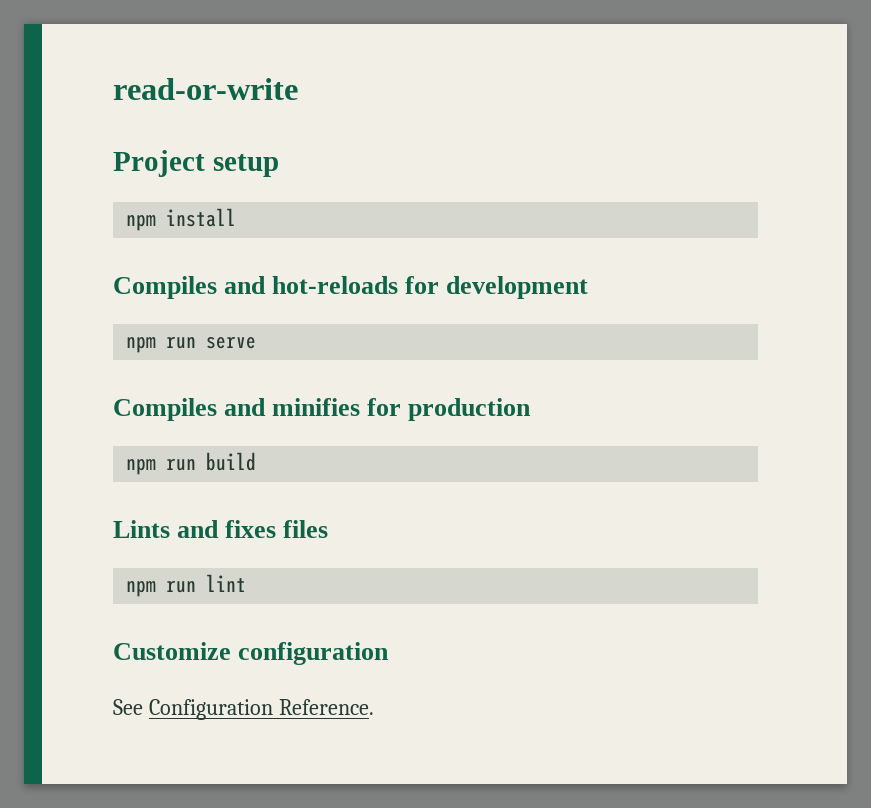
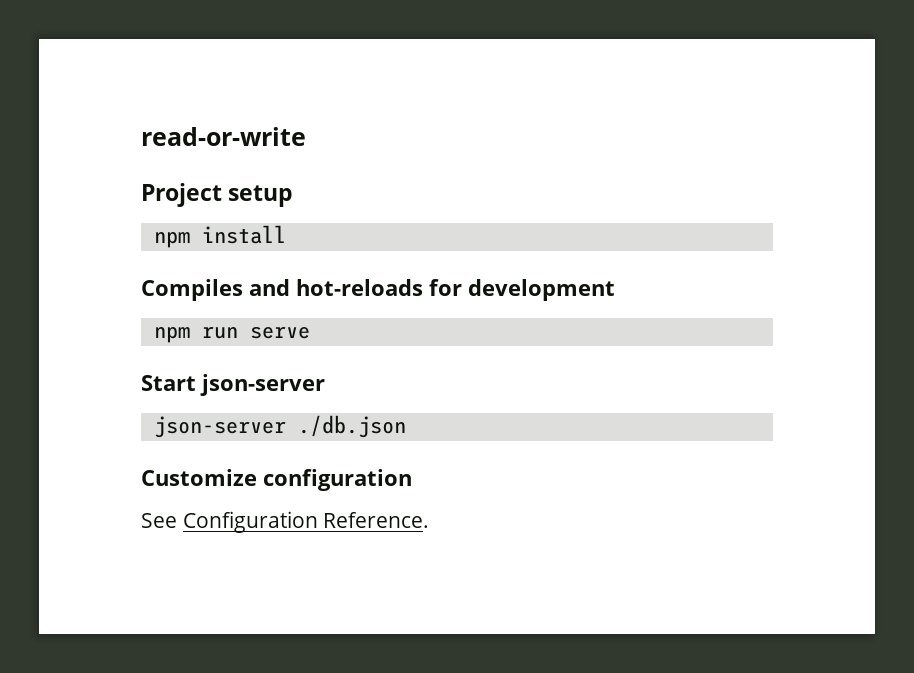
- Compiles and minifies for production
- npm run build
- Lints and fixes files
- npm run lint
+ Start json-server
+ json-server ./db.json

